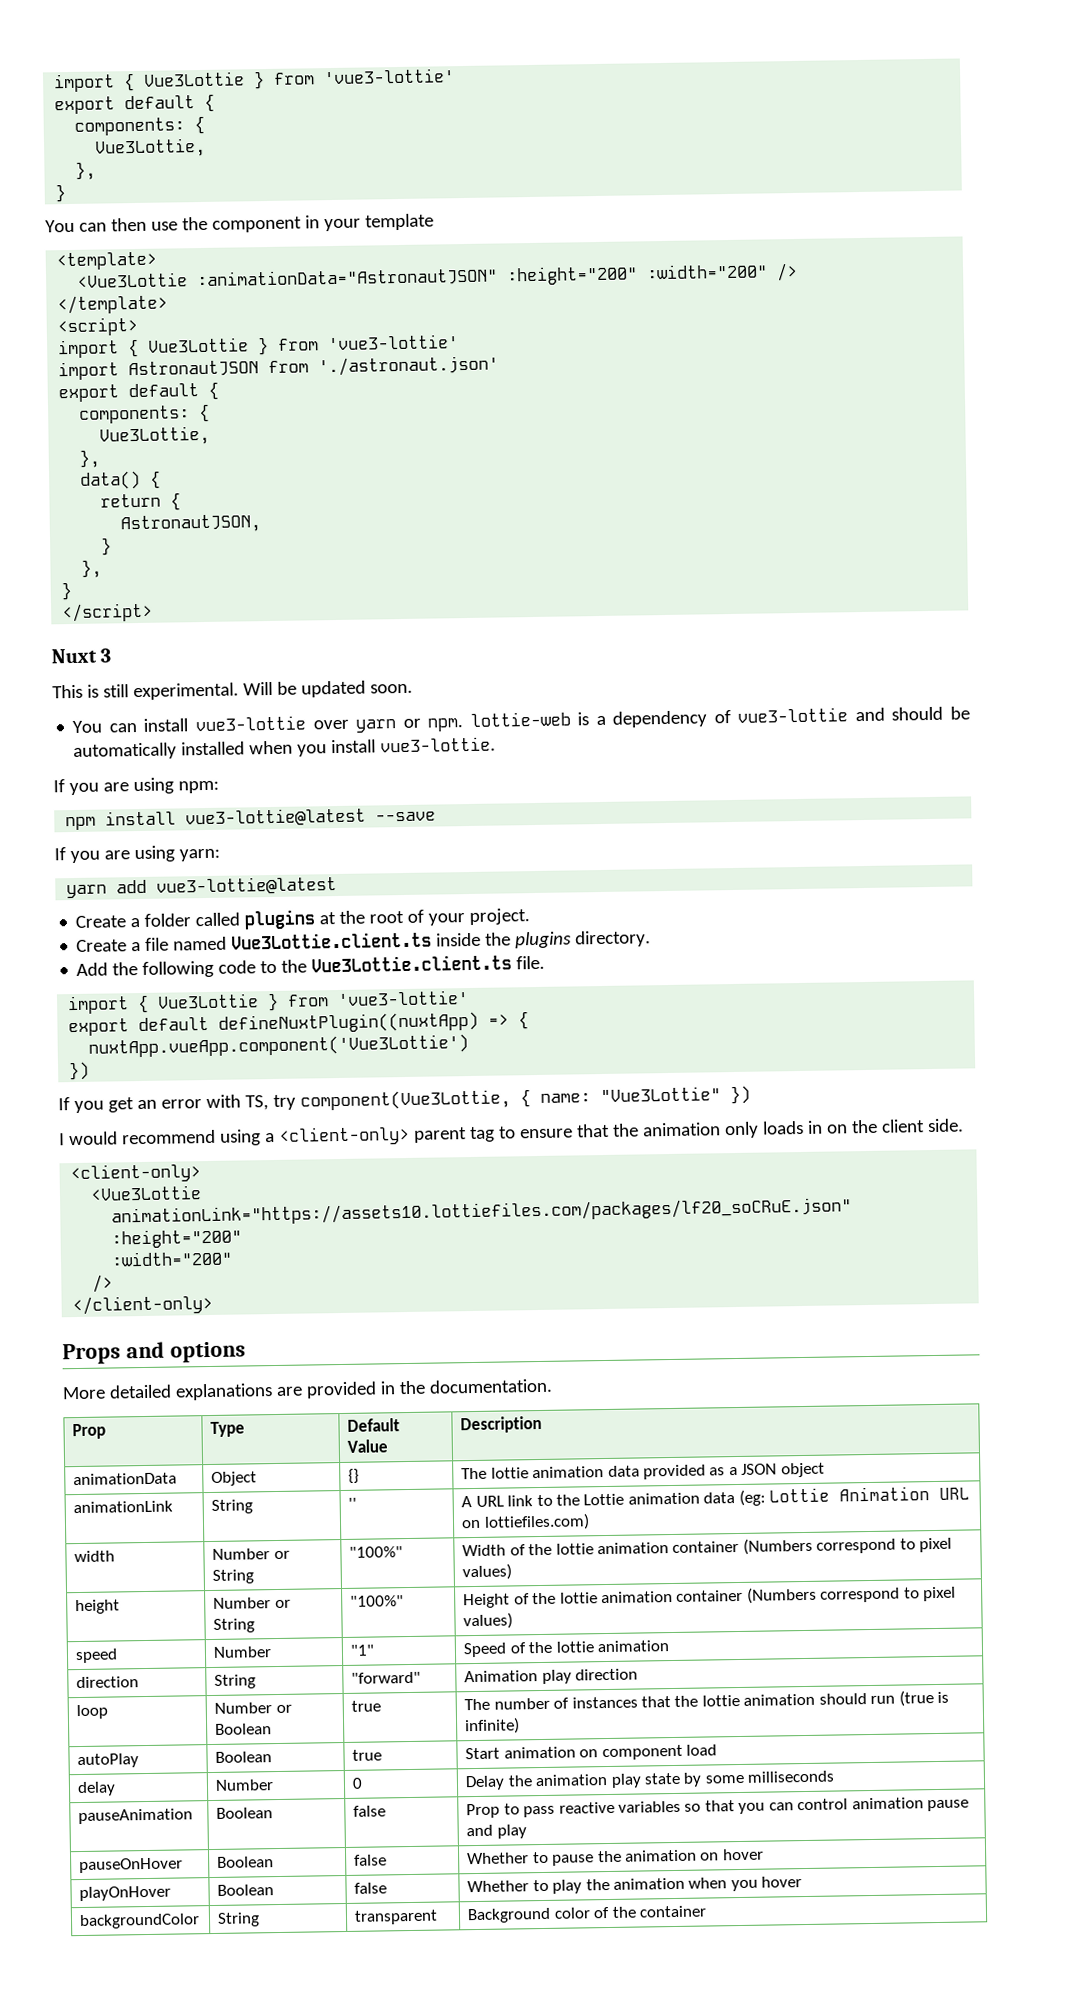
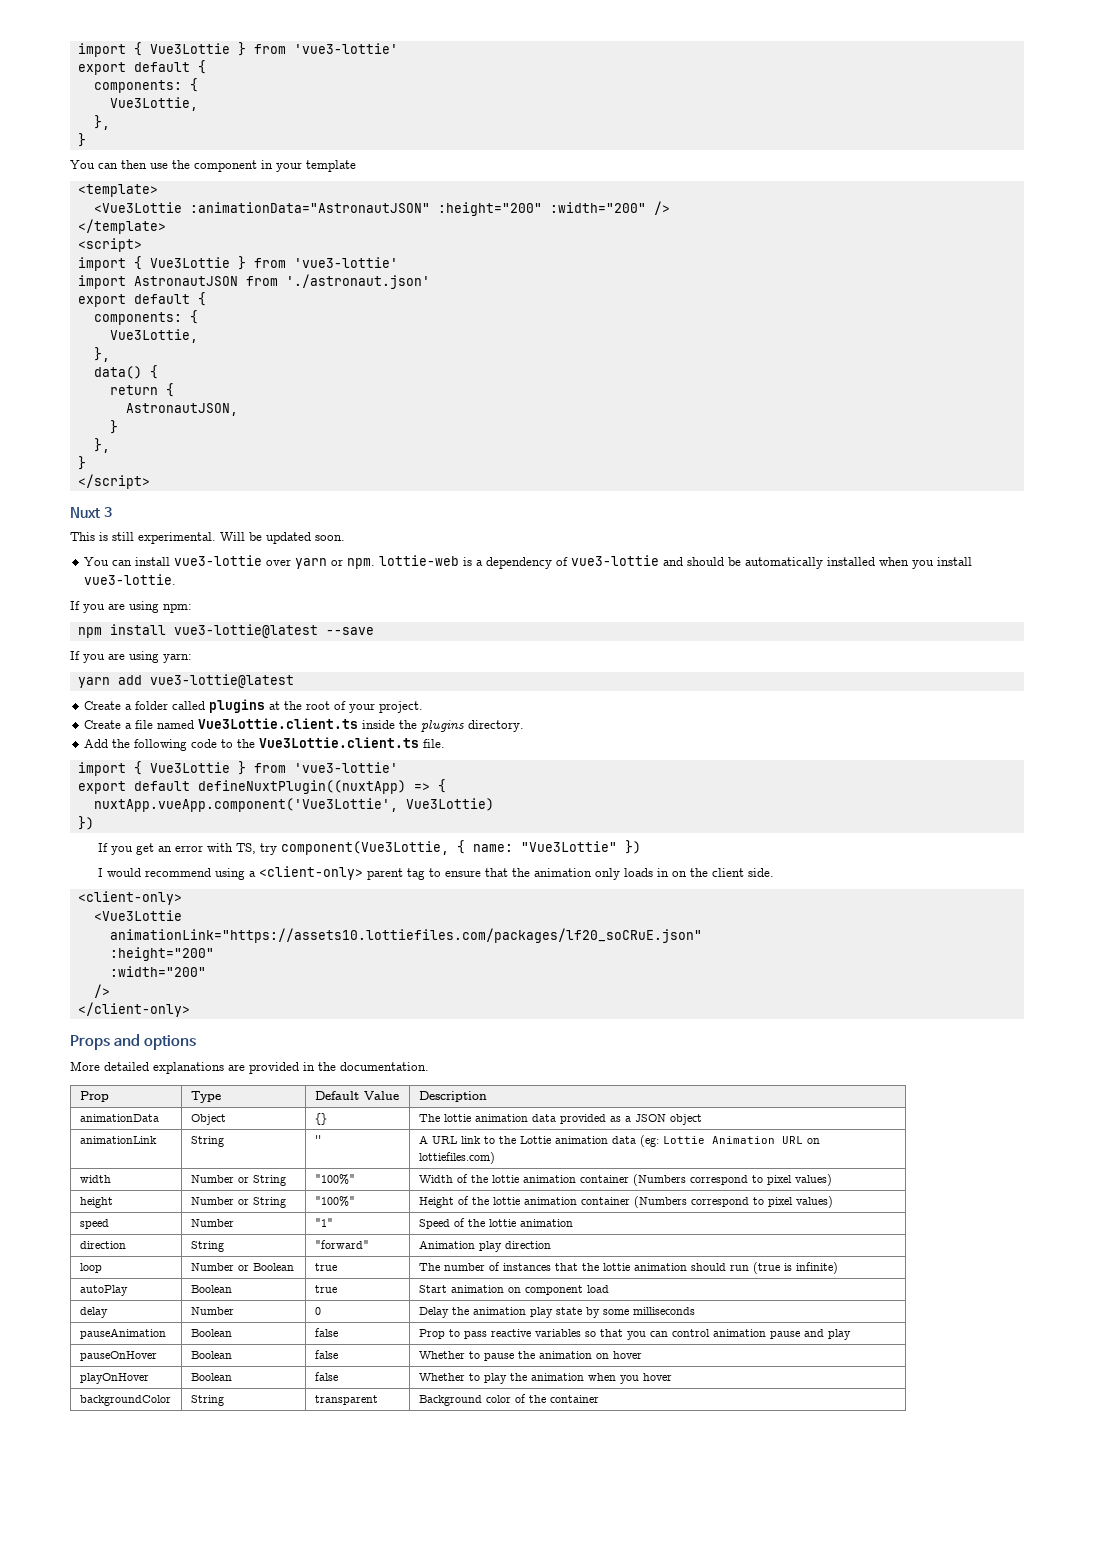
- nuxtApp.vueApp.component('Vue3Lottie')
+ nuxtApp.vueApp.component('Vue3Lottie', Vue3Lottie)

